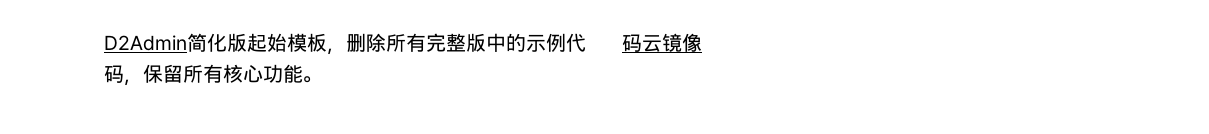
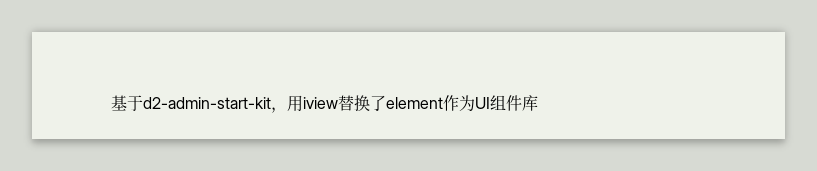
- D2Admin简化版起始模板，删除所有完整版中的示例代码，保留所有核心功能。
- 码云镜像
+ 基于d2-admin-start-kit，用iview替换了element作为UI组件库

